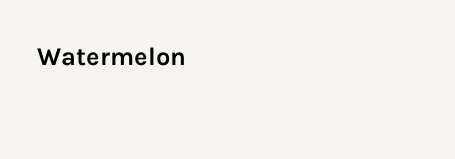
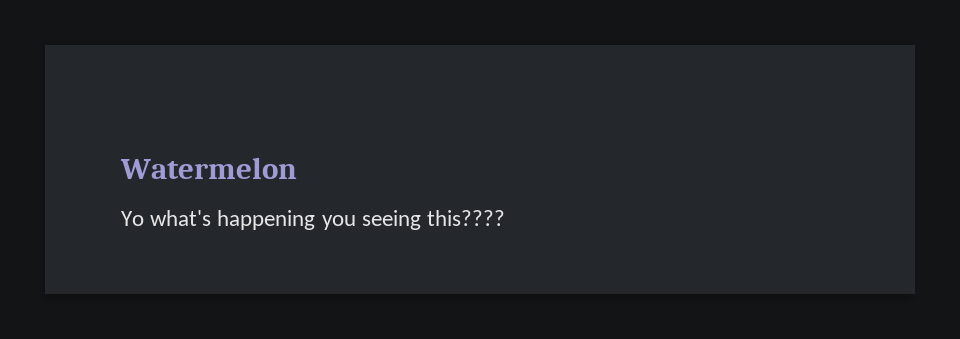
+ Yo what's happening you seeing this????

